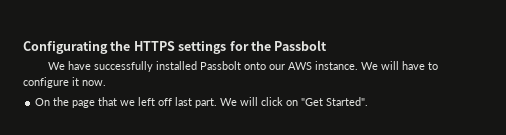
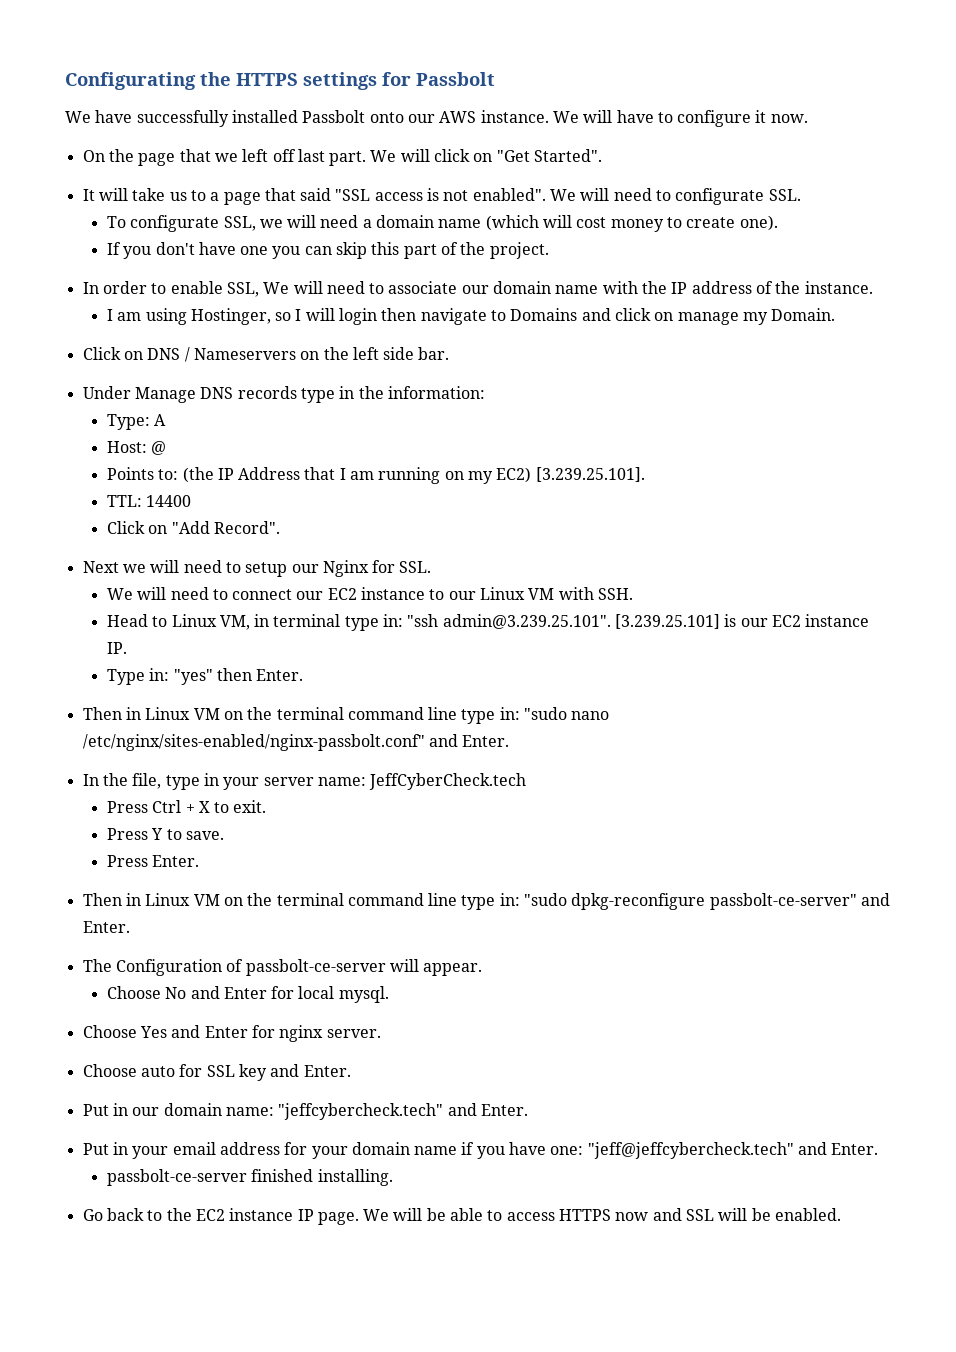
- Configurating the HTTPS settings for the Passbolt
+ Configurating the HTTPS settings for Passbolt
+ It will take us to a page that said "SSL access is not enabled". We will need to configurate SSL.
+ To configurate SSL, we will need a domain name (which will cost money to create one).
+ If you don't have one you can skip this part of the project.
+ In order to enable SSL, We will need to associate our domain name with the IP address of the instance.
+ I am using Hostinger, so I will login then navigate to Domains and click on manage my Domain.
+ Click on DNS / Nameservers on the left side bar.
+ Under Manage DNS records type in the information:
+ Type: A
+ Host: @
+ Points to: (the IP Address that I am running on my EC2) [3.239.25.101].
+ TTL: 14400
+ Click on "Add Record".
+ Next we will need to setup our Nginx for SSL.
+ We will need to connect our EC2 instance to our Linux VM with SSH.
+ Head to Linux VM, in terminal type in: "ssh admin@3.239.25.101". [3.239.25.101] is our EC2 instance IP.
+ Type in: "yes" then Enter.
+ Then in Linux VM on the terminal command line type in: "sudo nano /etc/nginx/sites-enabled/nginx-passbolt.conf" and Enter.
+ In the file, type in your server name: JeffCyberCheck.tech
+ Press Ctrl + X to exit.
+ Press Y to save.
+ Press Enter.
+ Then in Linux VM on the terminal command line type in: "sudo dpkg-reconfigure passbolt-ce-server" and Enter.
+ The Configuration of passbolt-ce-server will appear.
+ Choose No and Enter for local mysql.
+ Choose Yes and Enter for nginx server.
+ Choose auto for SSL key and Enter.
+ Put in our domain name: "jeffcybercheck.tech" and Enter.
+ Put in your email address for your domain name if you have one: "jeff@jeffcybercheck.tech" and Enter.
+ passbolt-ce-server finished installing.
+ Go back to the EC2 instance IP page. We will be able to access HTTPS now and SSL will be enabled.

